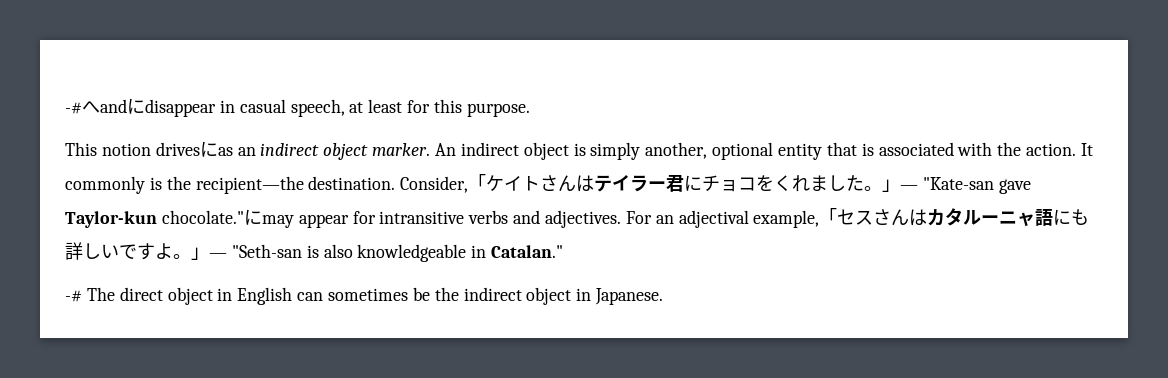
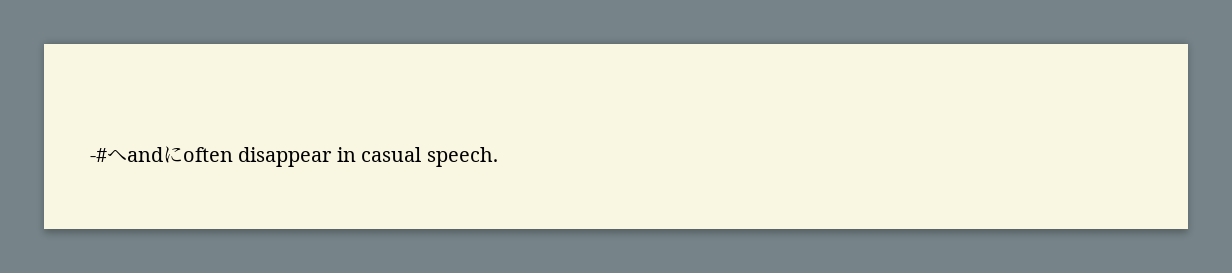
- -#へandにdisappear in casual speech, at least for this purpose.
- This notion drivesにas an indirect object marker. An indirect object is simply another, optional entity that is associated with the action. It commonly is the recipient—the destination. Consider,「ケイトさんはテイラー君にチョコをくれました。」— "Kate-san gave Taylor-kun chocolate."にmay appear for intransitive verbs and adjectives. For an adjectival example,「セスさんはカタルーニャ語にも詳しいですよ。」— "Seth-san is also knowledgeable in Catalan."
- -# The direct object in English can sometimes be the indirect object in Japanese.
+ -#へandにoften disappear in casual speech.

